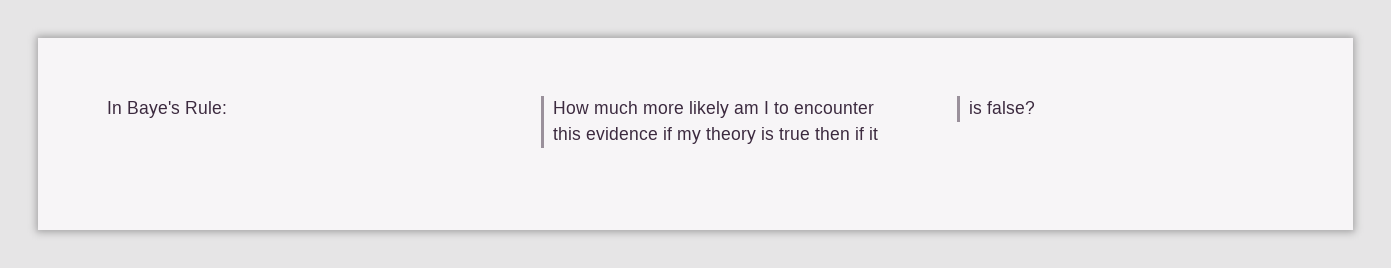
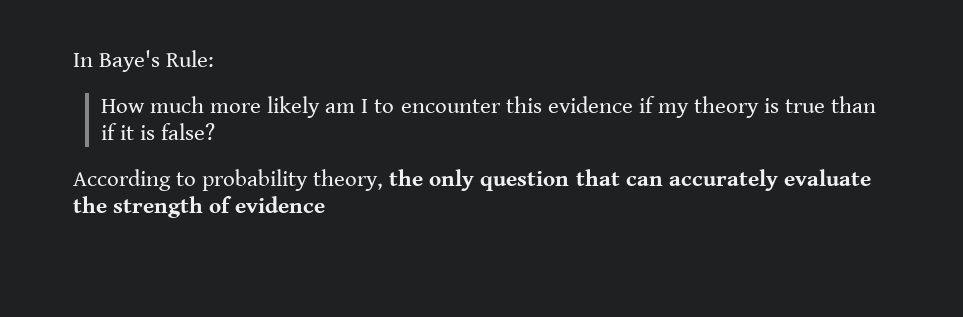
- How much more likely am I to encounter this evidence if my theory is true then if it is false?
+ How much more likely am I to encounter this evidence if my theory is true than if it is false?
+ According to probability theory, the only question that can accurately evaluate the strength of evidence

